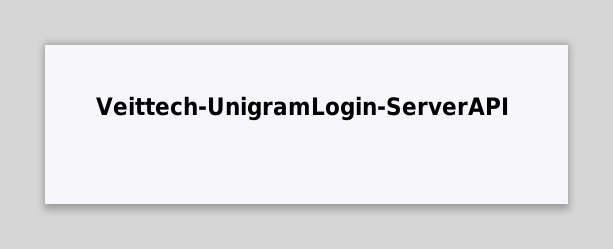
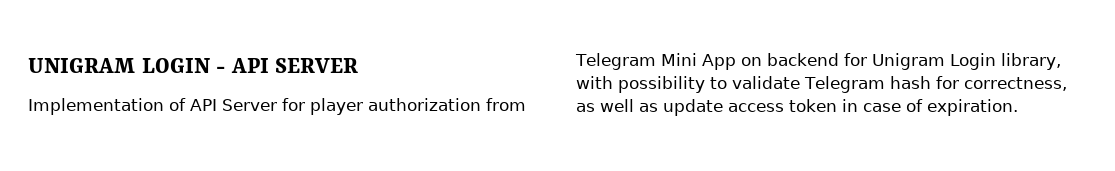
- Veittech-UnigramLogin-ServerAPI
+ UNIGRAM LOGIN - API SERVER
+ Implementation of API Server for player authorization from Telegram Mini App on backend for Unigram Login library, with possibility to validate Telegram hash for correctness, as well as update access token in case of expiration.

